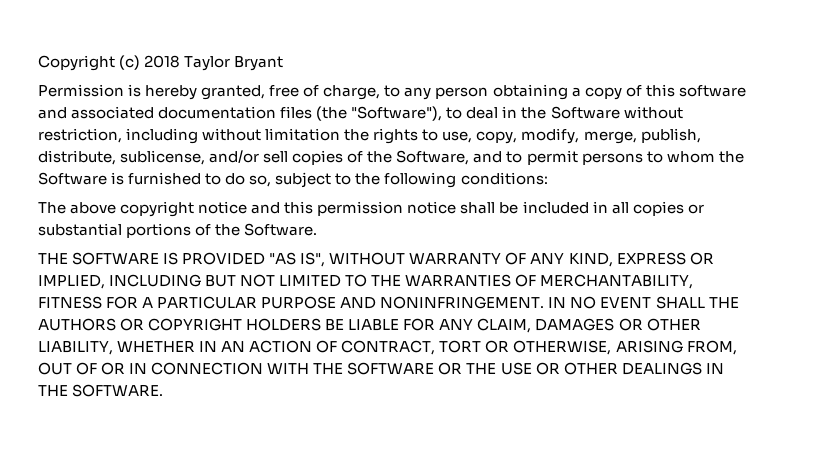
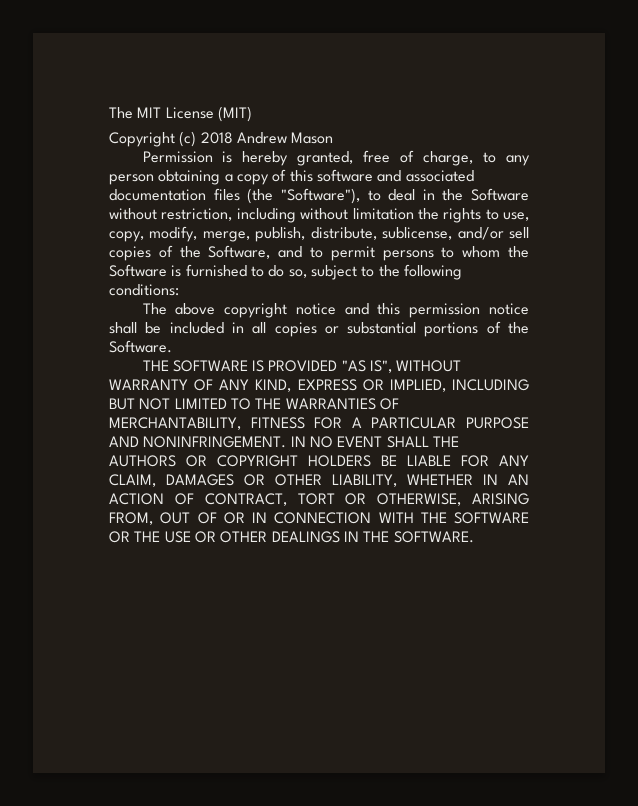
+ The MIT License (MIT)
- Copyright (c) 2018 Taylor Bryant
+ Copyright (c) 2018 Andrew Mason

